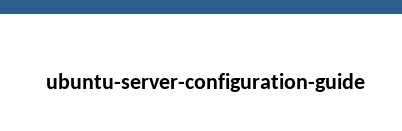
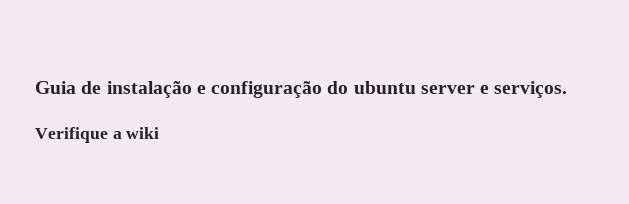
- ubuntu-server-configuration-guide
+ Guia de instalação e configuração do ubuntu server e serviços.
+ Verifique a wiki

